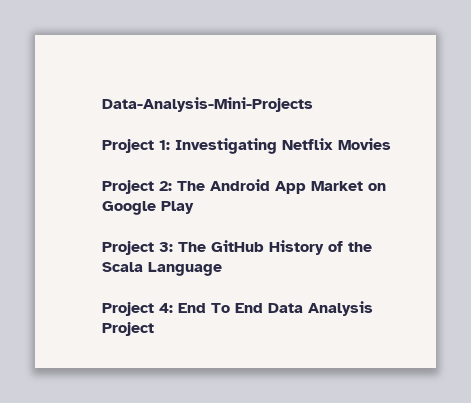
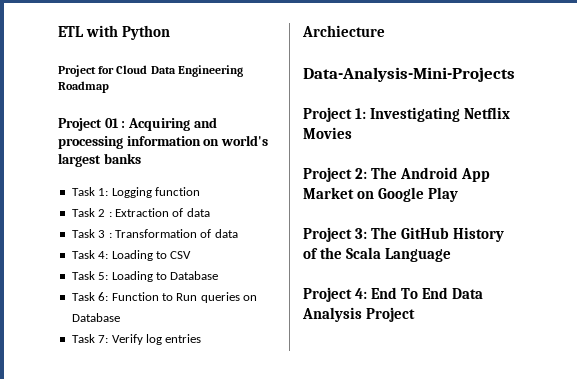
+ ETL with Python
+ Project for Cloud Data Engineering Roadmap
+ Project 01 : Acquiring and processing information on world's largest banks
+ Task 1: Logging function
+ Task 2 : Extraction of data
+ Task 3 : Transformation of data
+ Task 4: Loading to CSV
+ Task 5: Loading to Database
+ Task 6: Function to Run queries on Database
+ Task 7: Verify log entries
+ Archiecture

